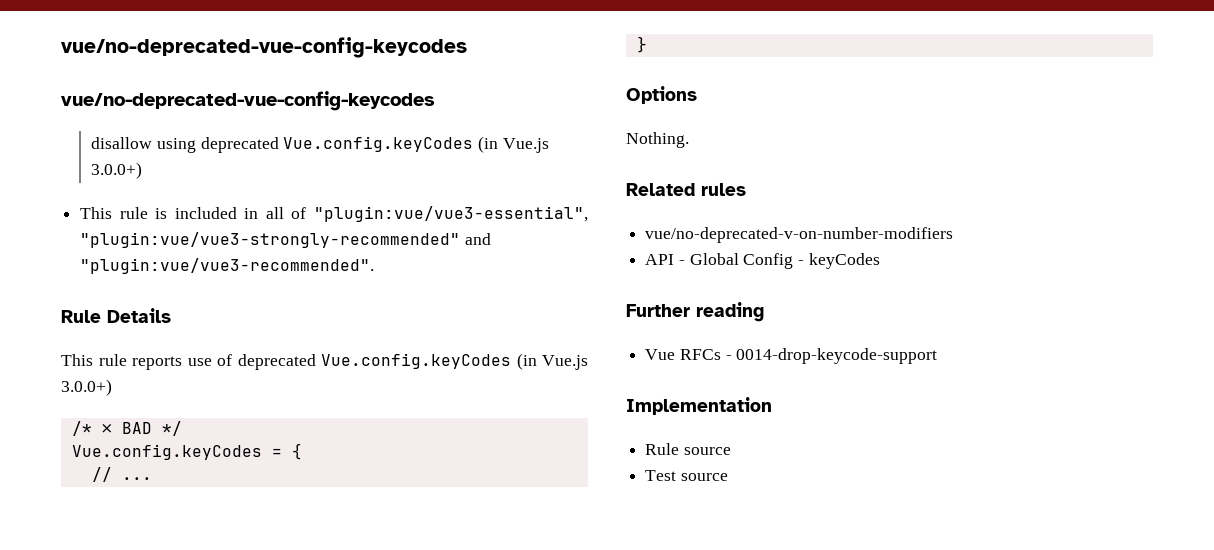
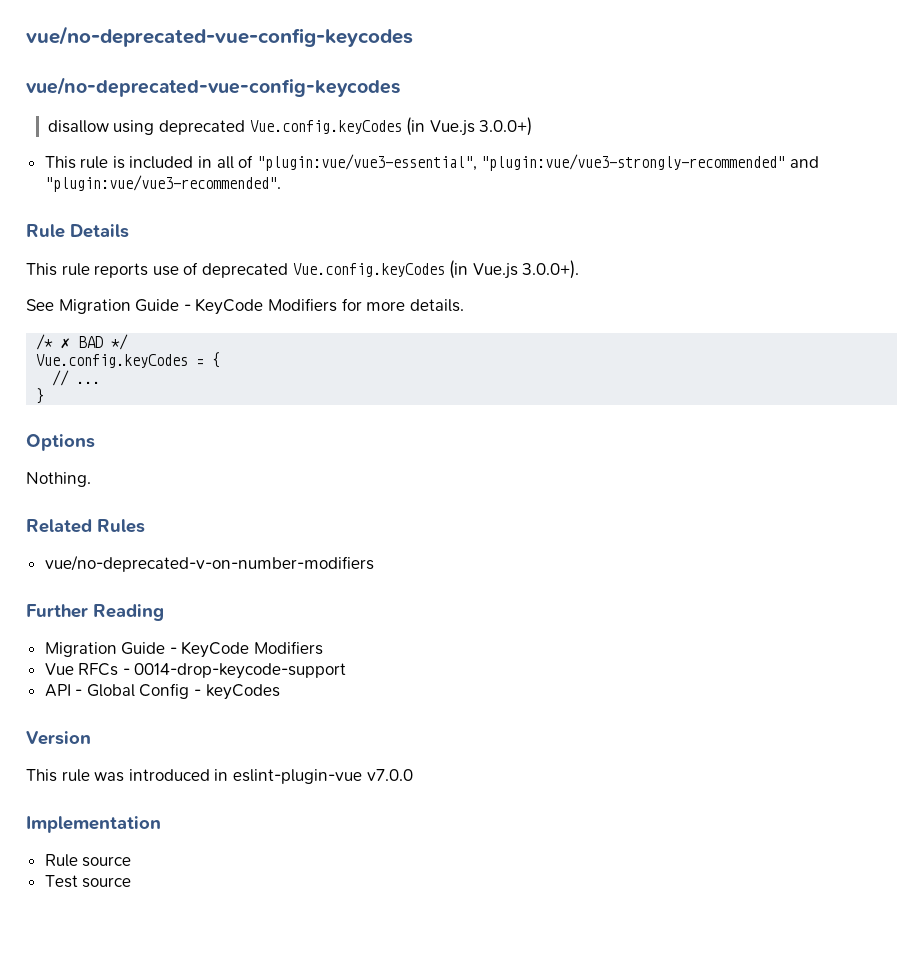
- This rule reports use of deprecated Vue.config.keyCodes (in Vue.js 3.0.0+)
+ This rule reports use of deprecated Vue.config.keyCodes (in Vue.js 3.0.0+).
+ See Migration Guide - KeyCode Modifiers for more details.
- Related rules
+ Related Rules
+ Further Reading
+ Migration Guide - KeyCode Modifiers
+ Vue RFCs - 0014-drop-keycode-support
- Further reading
- Vue RFCs - 0014-drop-keycode-support
+ Version
+ This rule was introduced in eslint-plugin-vue v7.0.0

